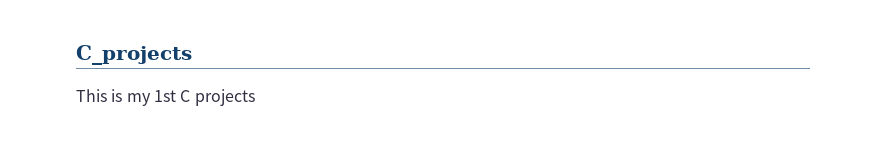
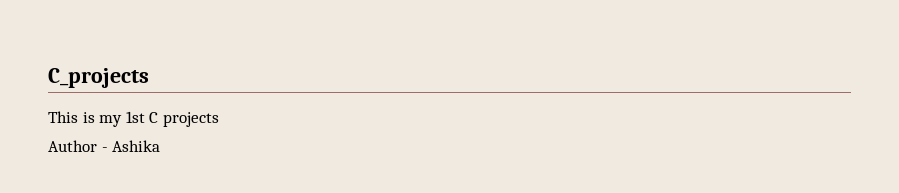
+ Author - Ashika

